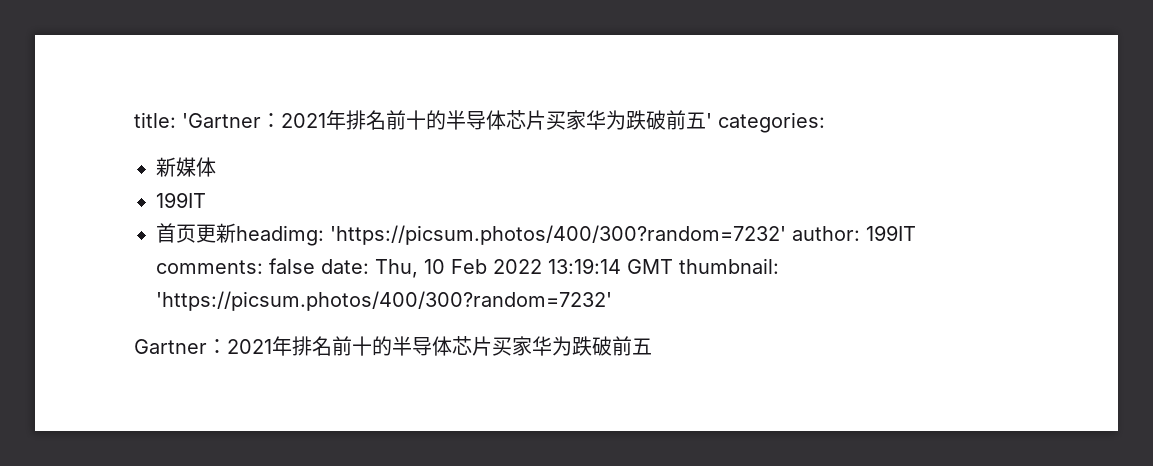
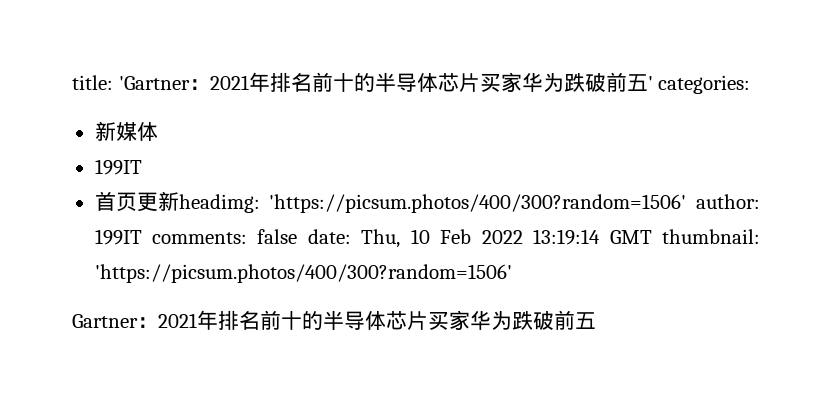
- 首页更新headimg: 'https://picsum.photos/400/300?random=7232' author: 199IT comments: false date: Thu, 10 Feb 2022 13:19:14 GMT thumbnail: 'https://picsum.photos/400/300?random=7232'
+ 首页更新headimg: 'https://picsum.photos/400/300?random=1506' author: 199IT comments: false date: Thu, 10 Feb 2022 13:19:14 GMT thumbnail: 'https://picsum.photos/400/300?random=1506'

